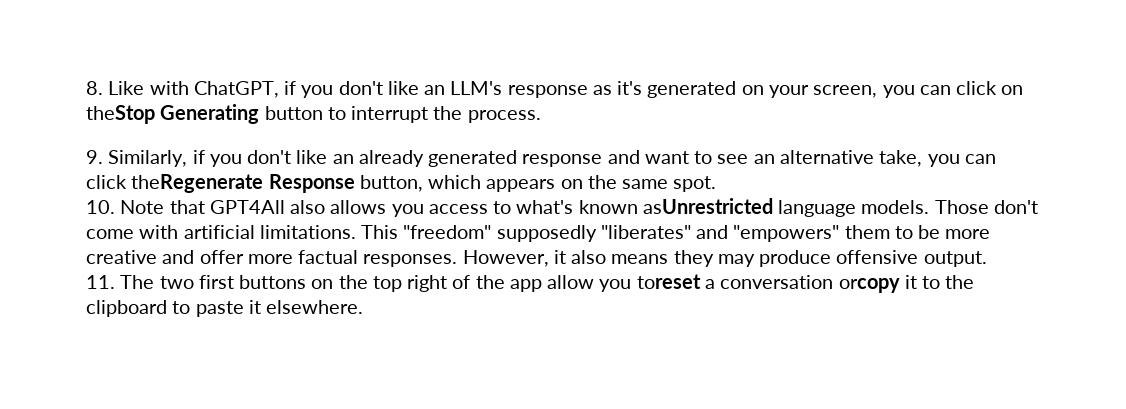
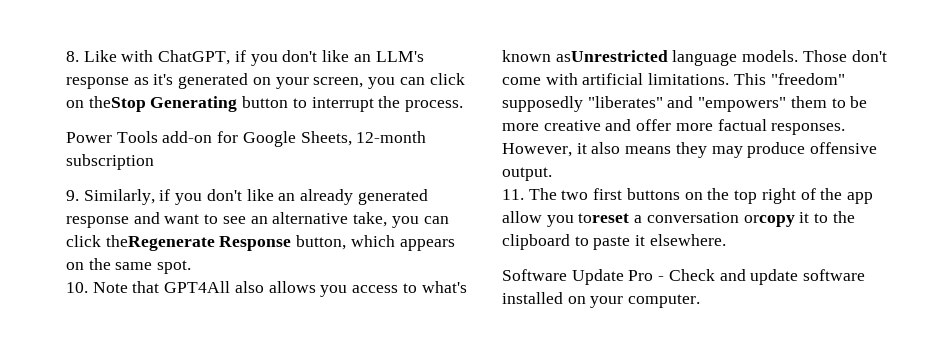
+ Power Tools add-on for Google Sheets, 12-month subscription
+ Software Update Pro - Check and update software installed on your computer.

